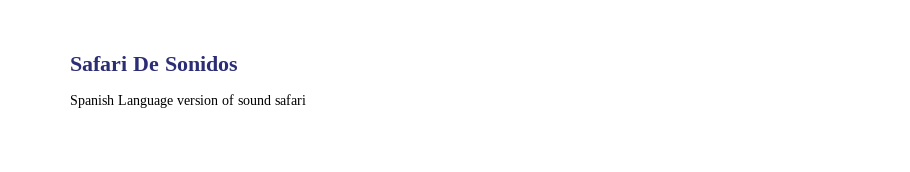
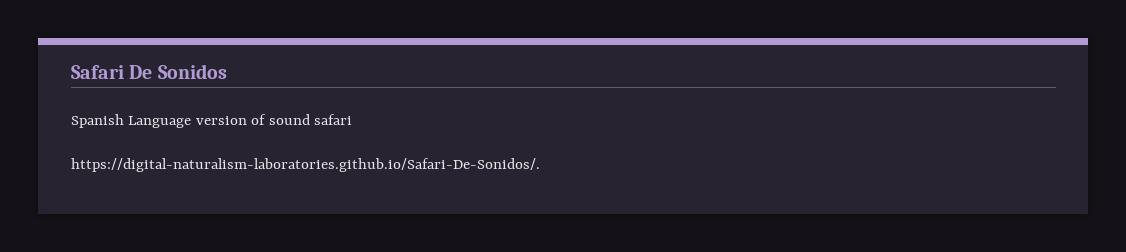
+ https://digital-naturalism-laboratories.github.io/Safari-De-Sonidos/.

